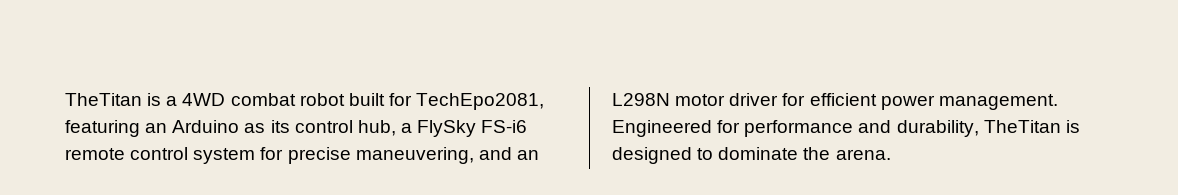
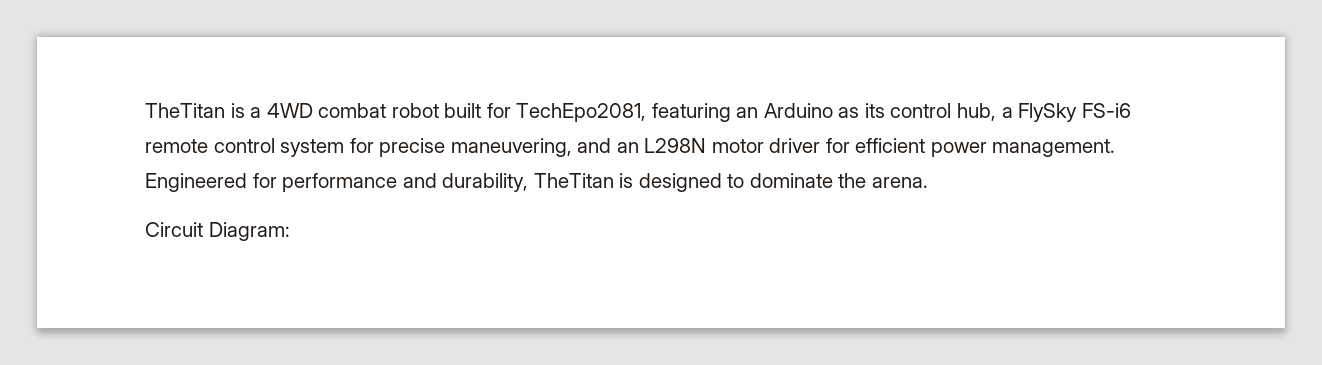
+ Circuit Diagram:

